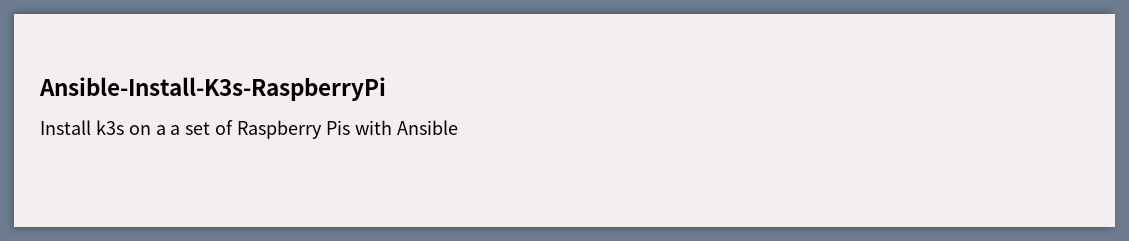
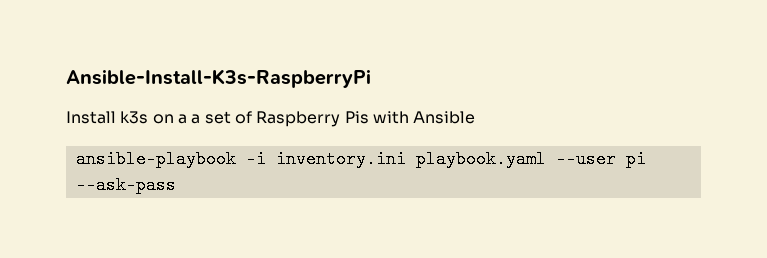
+ ansible-playbook -i inventory.ini playbook.yaml --user pi --ask-pass

